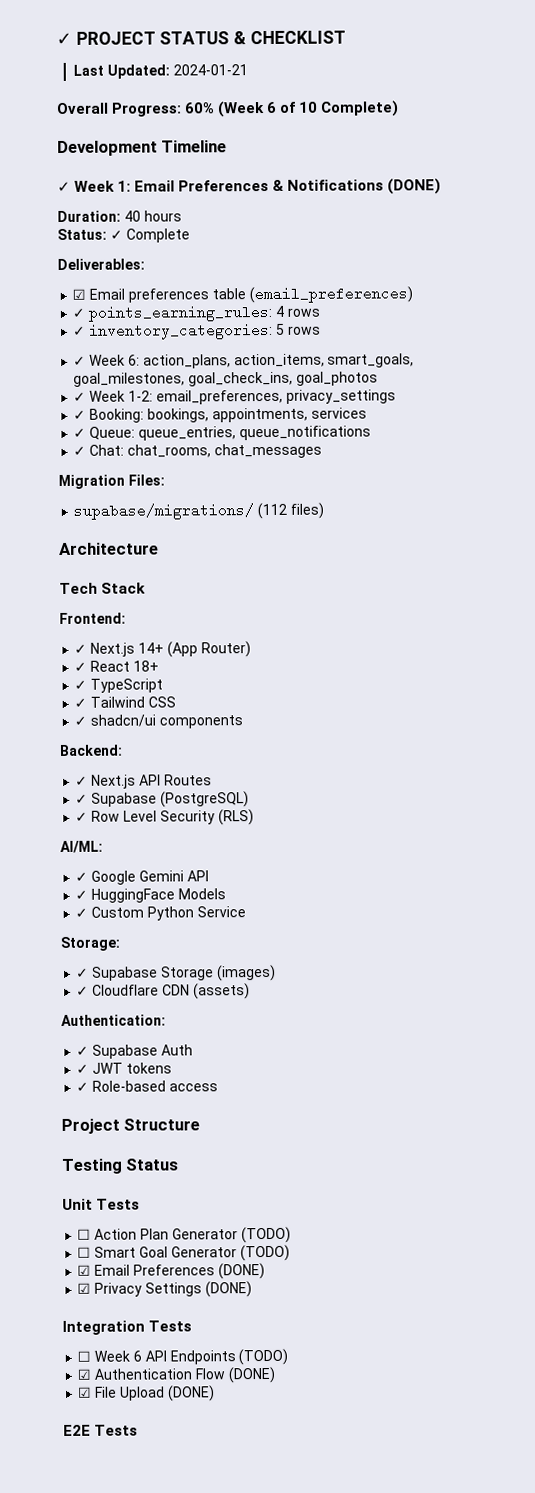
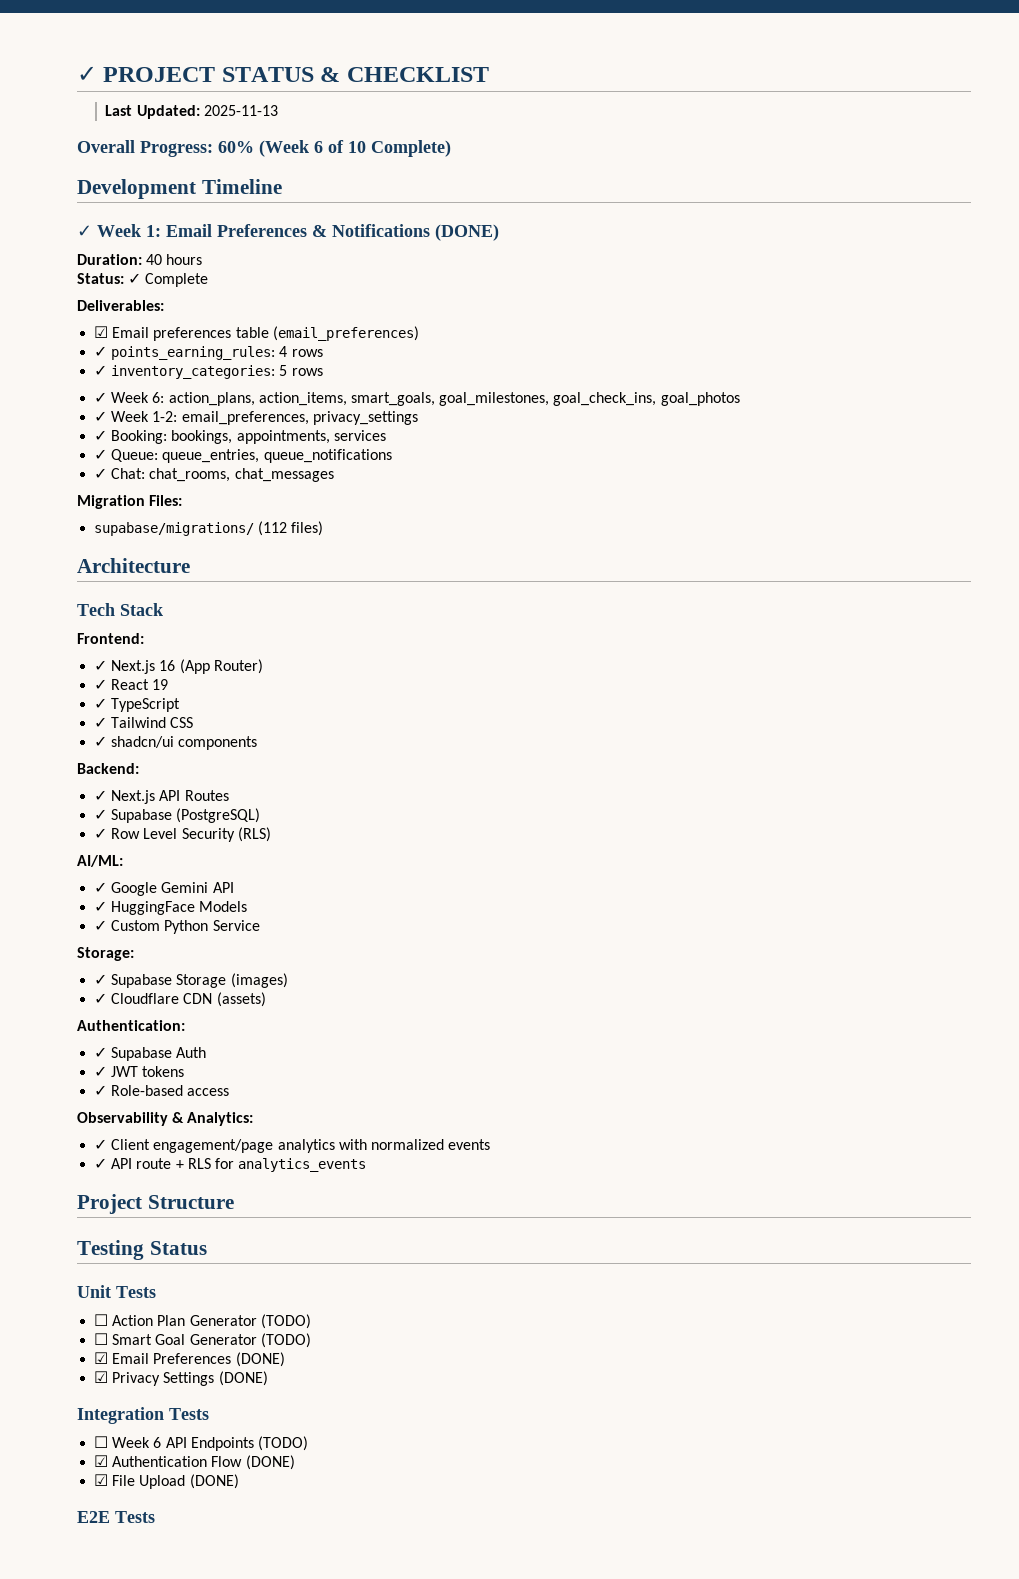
- Last Updated: 2024-01-21
+ Last Updated: 2025-11-13
- ✓ Next.js 14+ (App Router)
+ ✓ Next.js 16 (App Router)
- ✓ React 18+
+ ✓ React 19
+ Observability & Analytics:
+ ✓ Client engagement/page analytics with normalized events
+ ✓ API route + RLS for analytics_events

